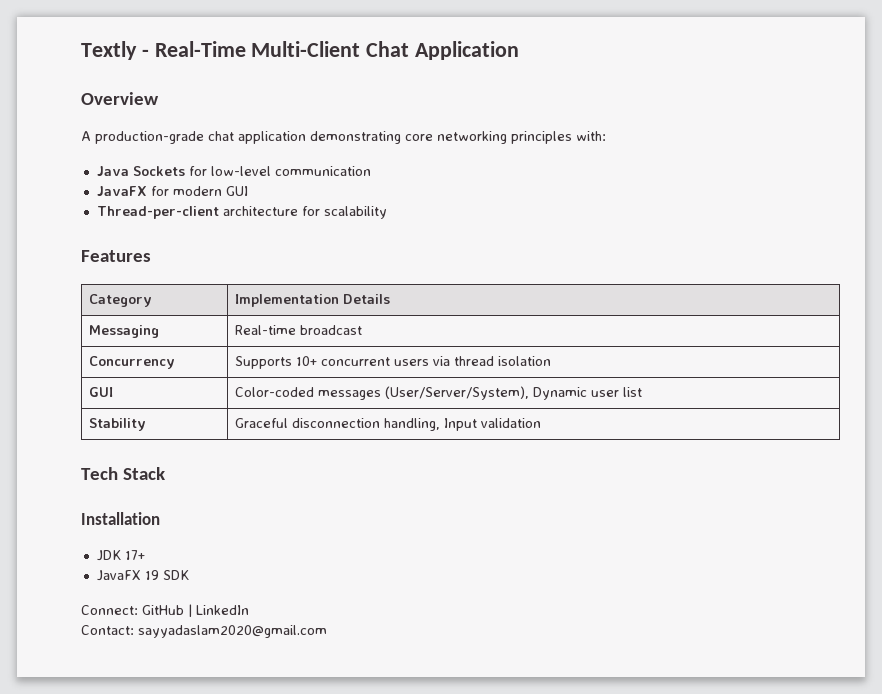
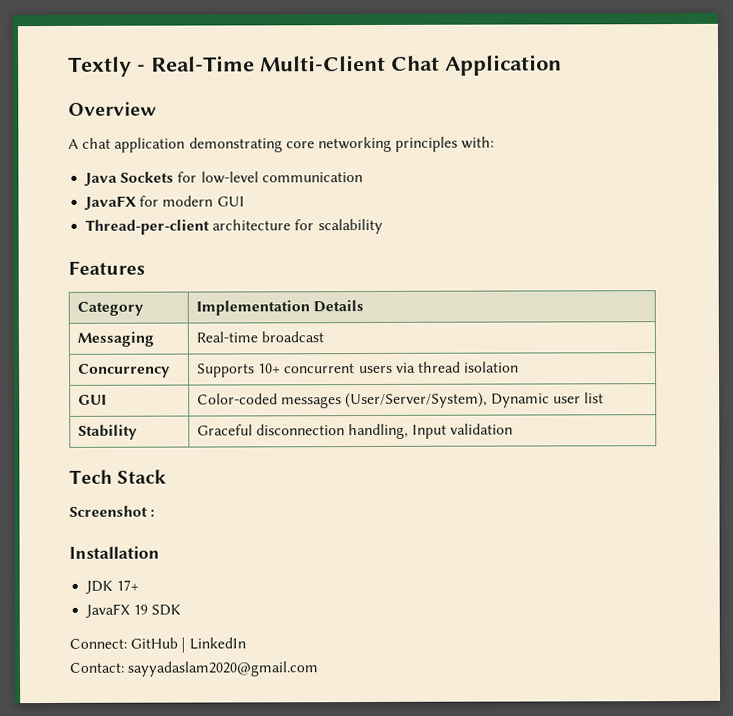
- A production-grade chat application demonstrating core networking principles with:
+ A chat application demonstrating core networking principles with:
+ Screenshot :

